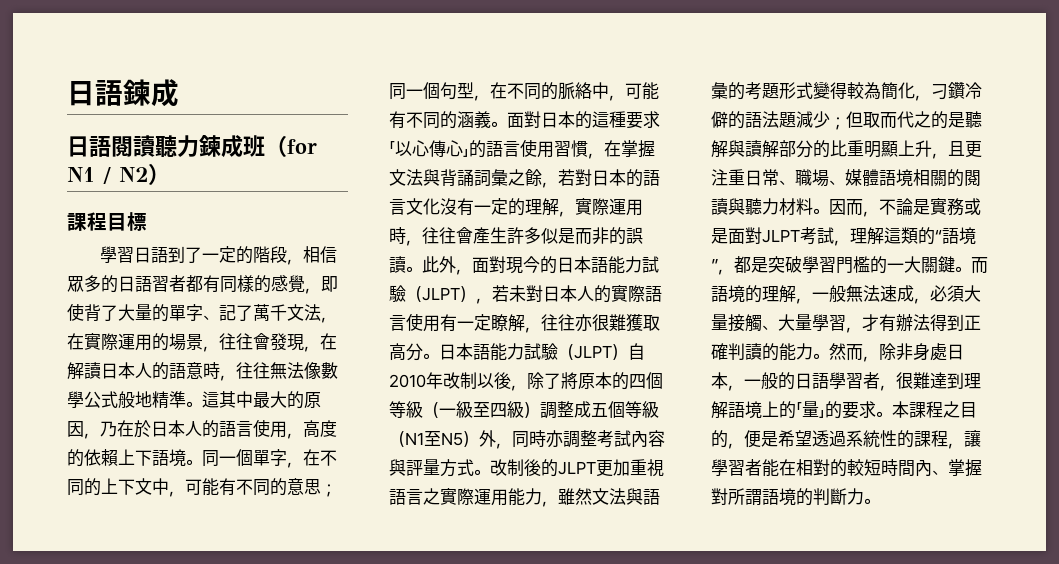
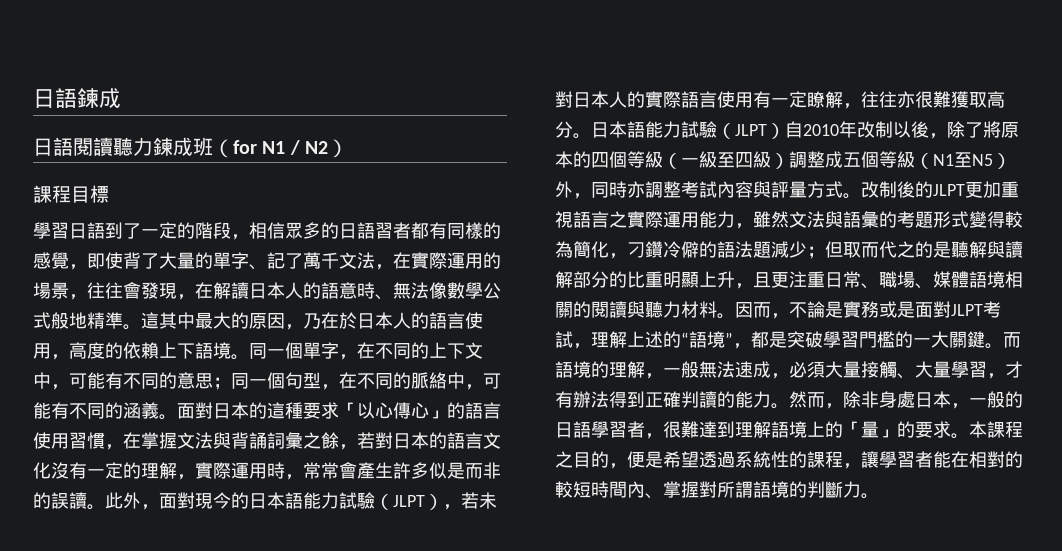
- 學習日語到了一定的階段，相信眾多的日語習者都有同樣的感覺，即使背了大量的單字、記了萬千文法，在實際運用的場景，往往會發現，在解讀日本人的語意時，往往無法像數學公式般地精準。
+ 學習日語到了一定的階段，相信眾多的日語習者都有同樣的感覺，即使背了大量的單字、記了萬千文法，在實際運用的場景，往往會發現，在解讀日本人的語意時、無法像數學公式般地精準。
- 面對日本的這種要求「以心傳心」的語言使用習慣，在掌握文法與背誦詞彙之餘，若對日本的語言文化沒有一定的理解，實際運用時，往往會產生許多似是而非的誤讀。
+ 面對日本的這種要求「以心傳心」的語言使用習慣，在掌握文法與背誦詞彙之餘，若對日本的語言文化沒有一定的理解，實際運用時，常常會產生許多似是而非的誤讀。
- 因而，不論是實務或是面對JLPT考試，理解這類的“語境”，都是突破學習門檻的一大關鍵。
+ 因而，不論是實務或是面對JLPT考試，理解上述的“語境”，都是突破學習門檻的一大關鍵。

